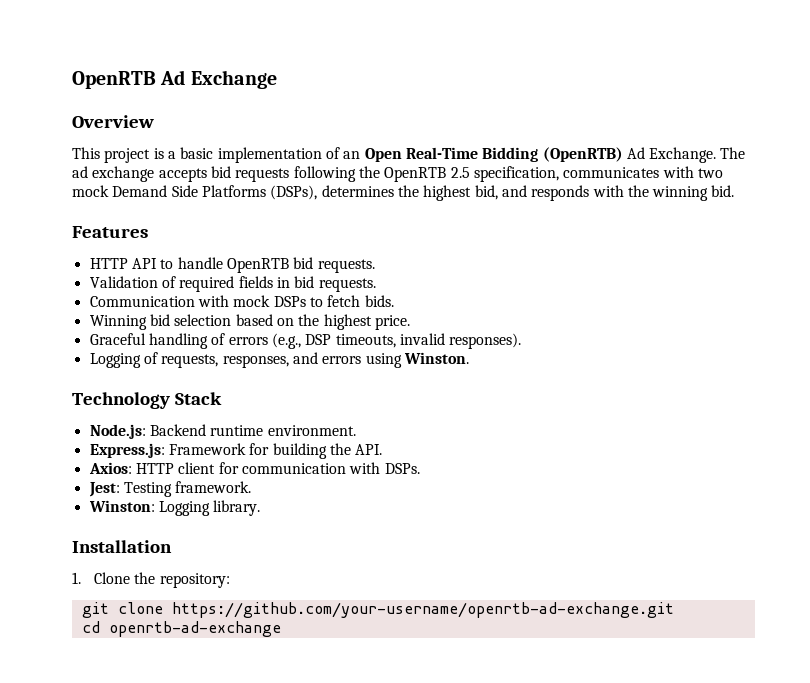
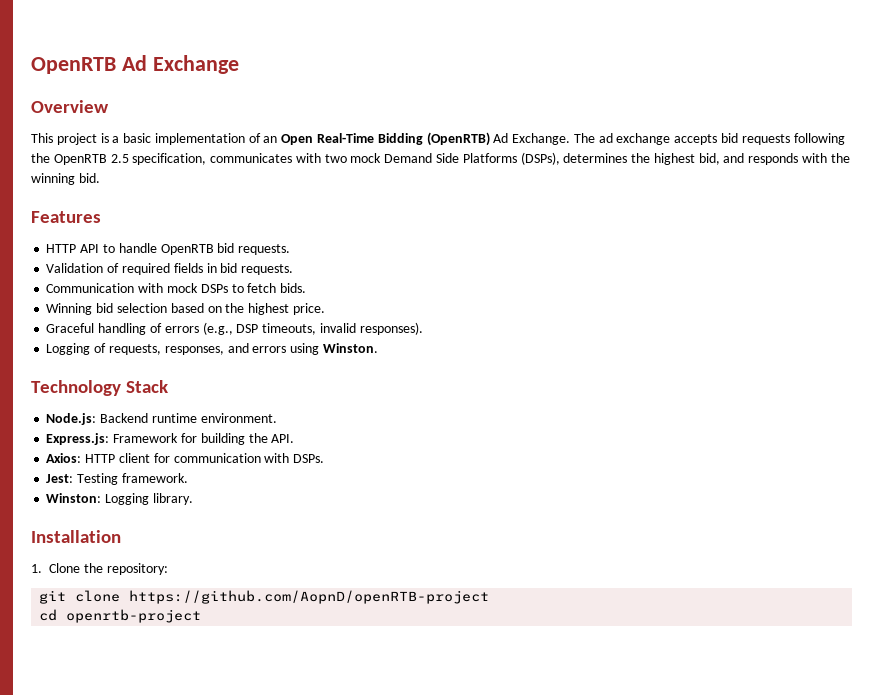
- git clone https://github.com/your-username/openrtb-ad-exchange.git
+ git clone https://github.com/AopnD/openRTB-project
- cd openrtb-ad-exchange
+ cd openrtb-project

